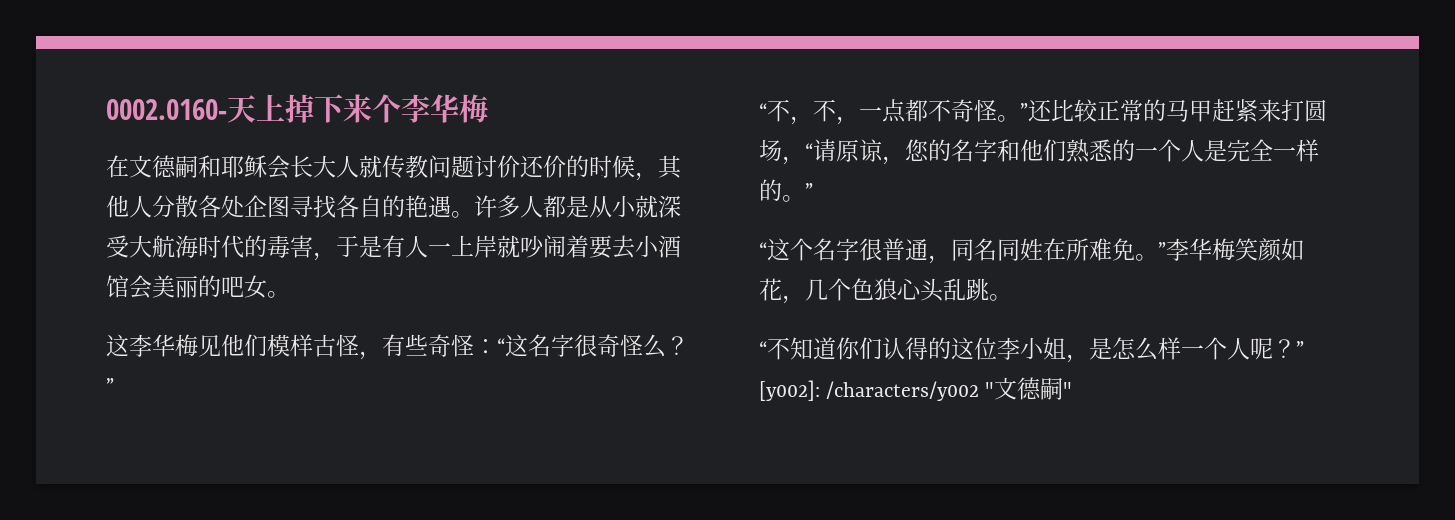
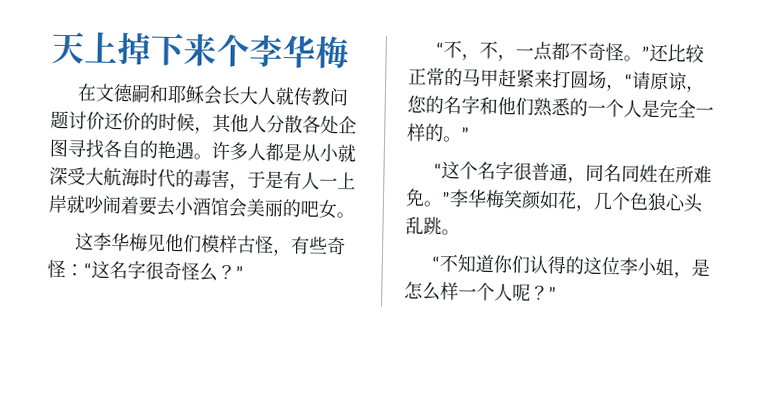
- 0002.0160-天上掉下来个李华梅
+ 天上掉下来个李华梅
- “不知道你们认得的这位李小姐，是怎么样一个人呢？” [y002]: /characters/y002 "文德嗣"
+ “不知道你们认得的这位李小姐，是怎么样一个人呢？”

